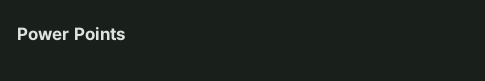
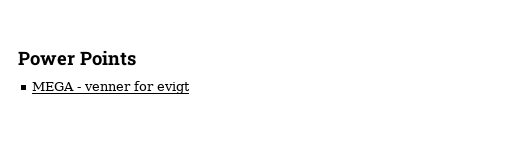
+ MEGA - venner for evigt

